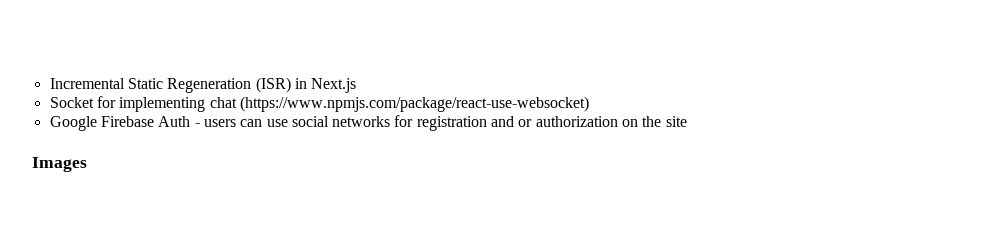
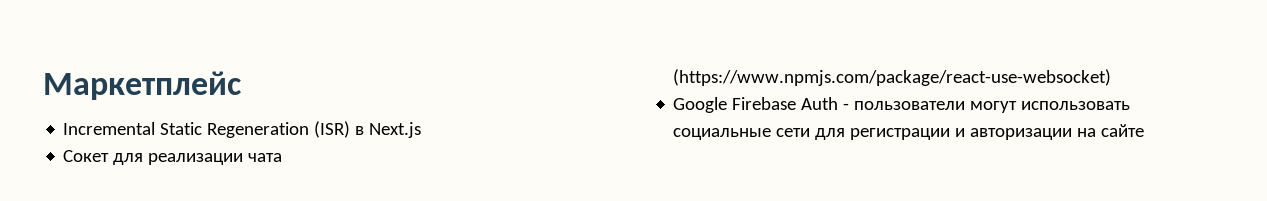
+ Маркетплейс
- Incremental Static Regeneration (ISR) in Next.js
+ Incremental Static Regeneration (ISR) в Next.js
- Socket for implementing chat (https://www.npmjs.com/package/react-use-websocket)
+ Сокет для реализации чата (https://www.npmjs.com/package/react-use-websocket)
- Google Firebase Auth - users can use social networks for registration and or authorization on the site
- Images
+ Google Firebase Auth - пользователи могут использовать социальные сети для регистрации и авторизации на сайте

